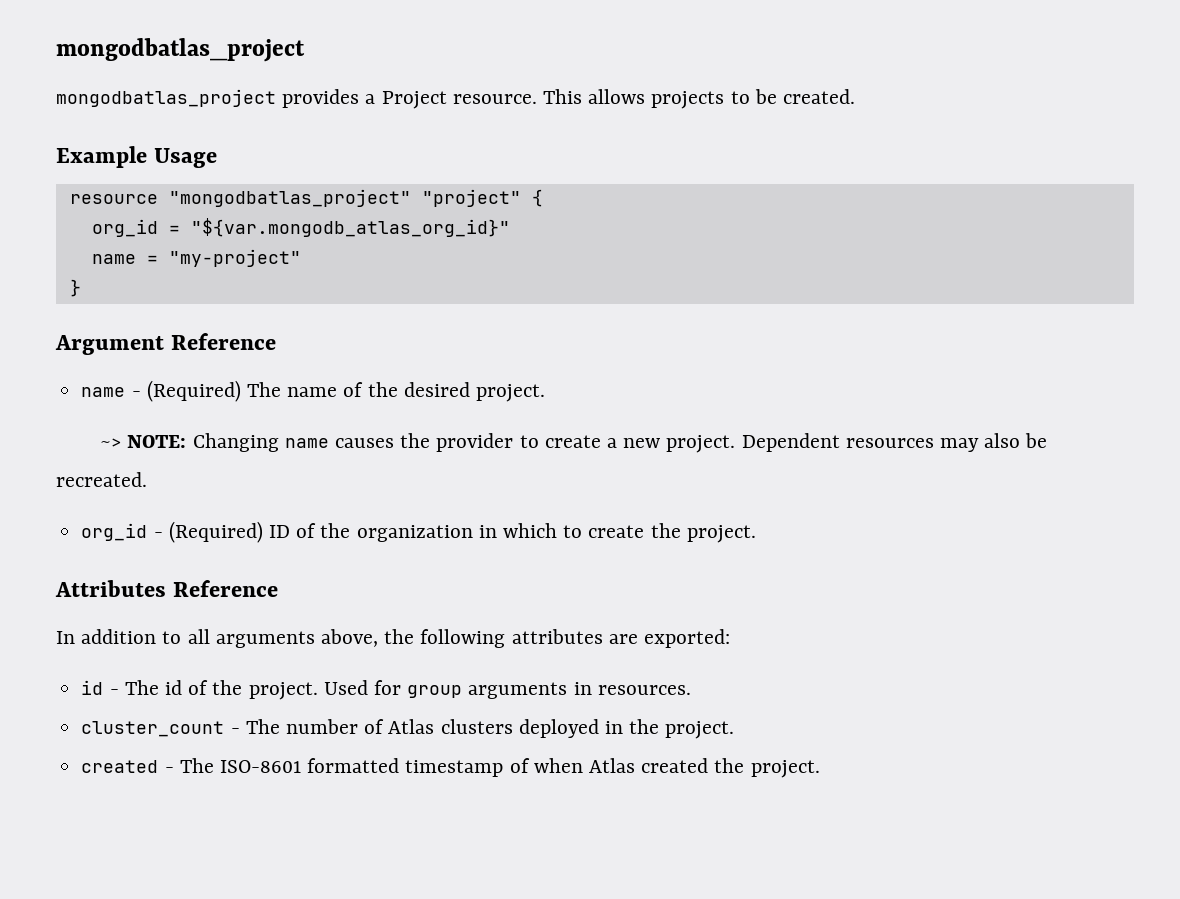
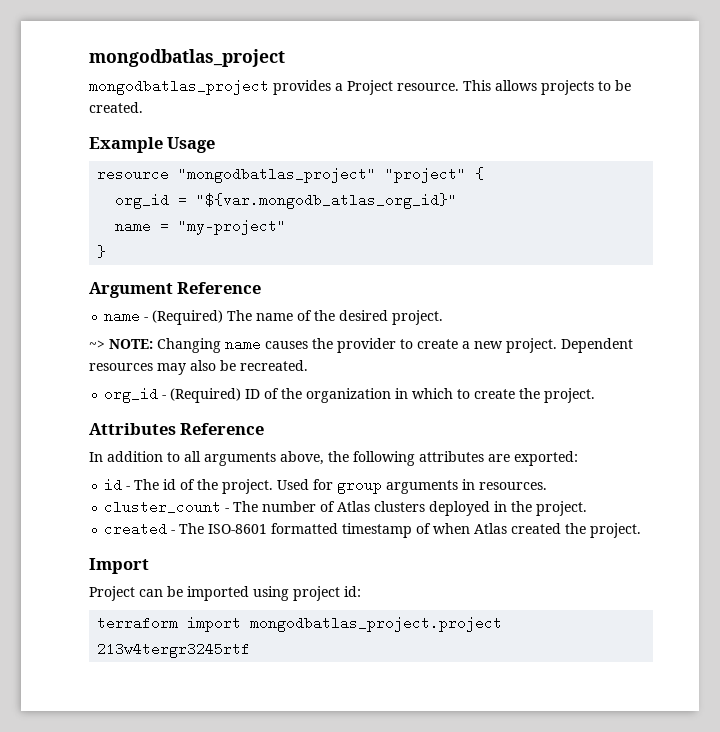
+ Import
+ Project can be imported using project id:
+ terraform import mongodbatlas_project.project 213w4tergr3245rtf

